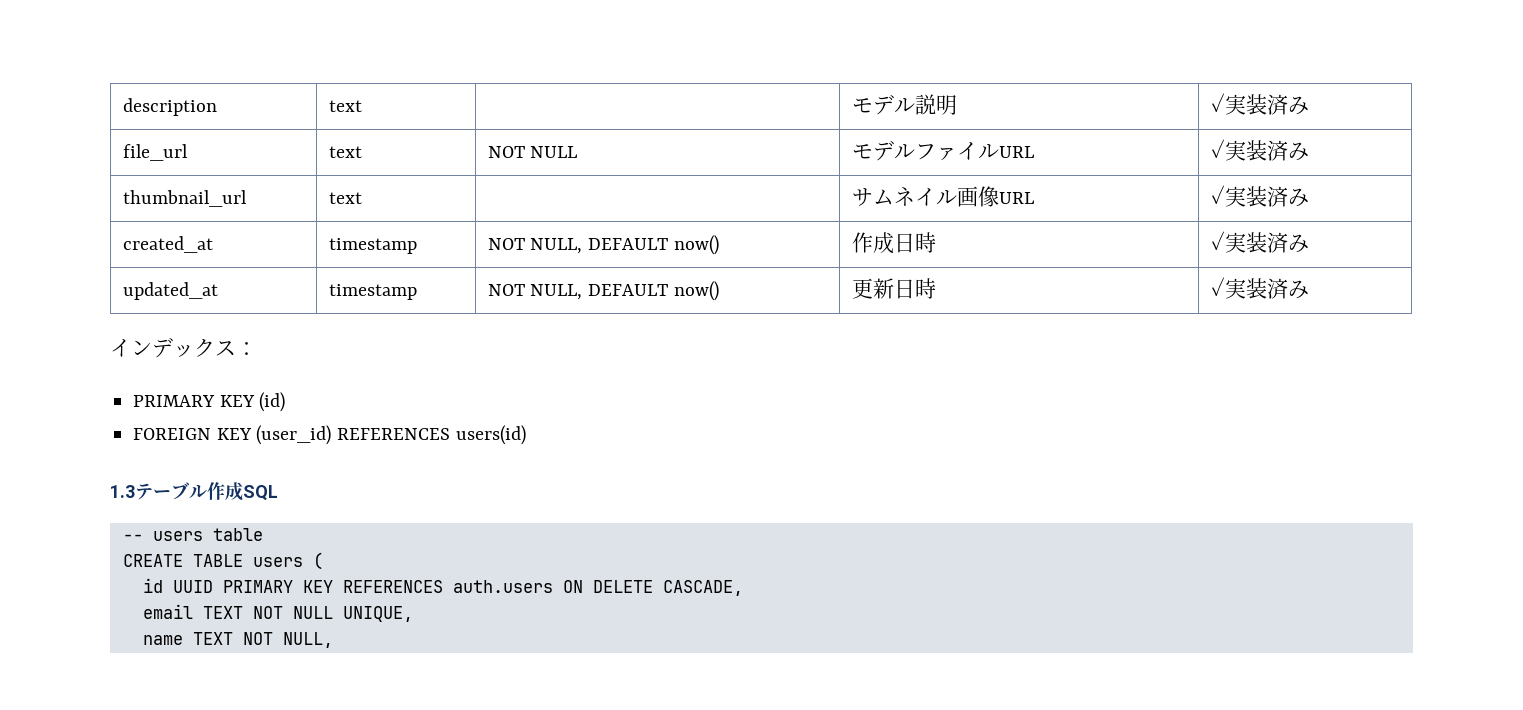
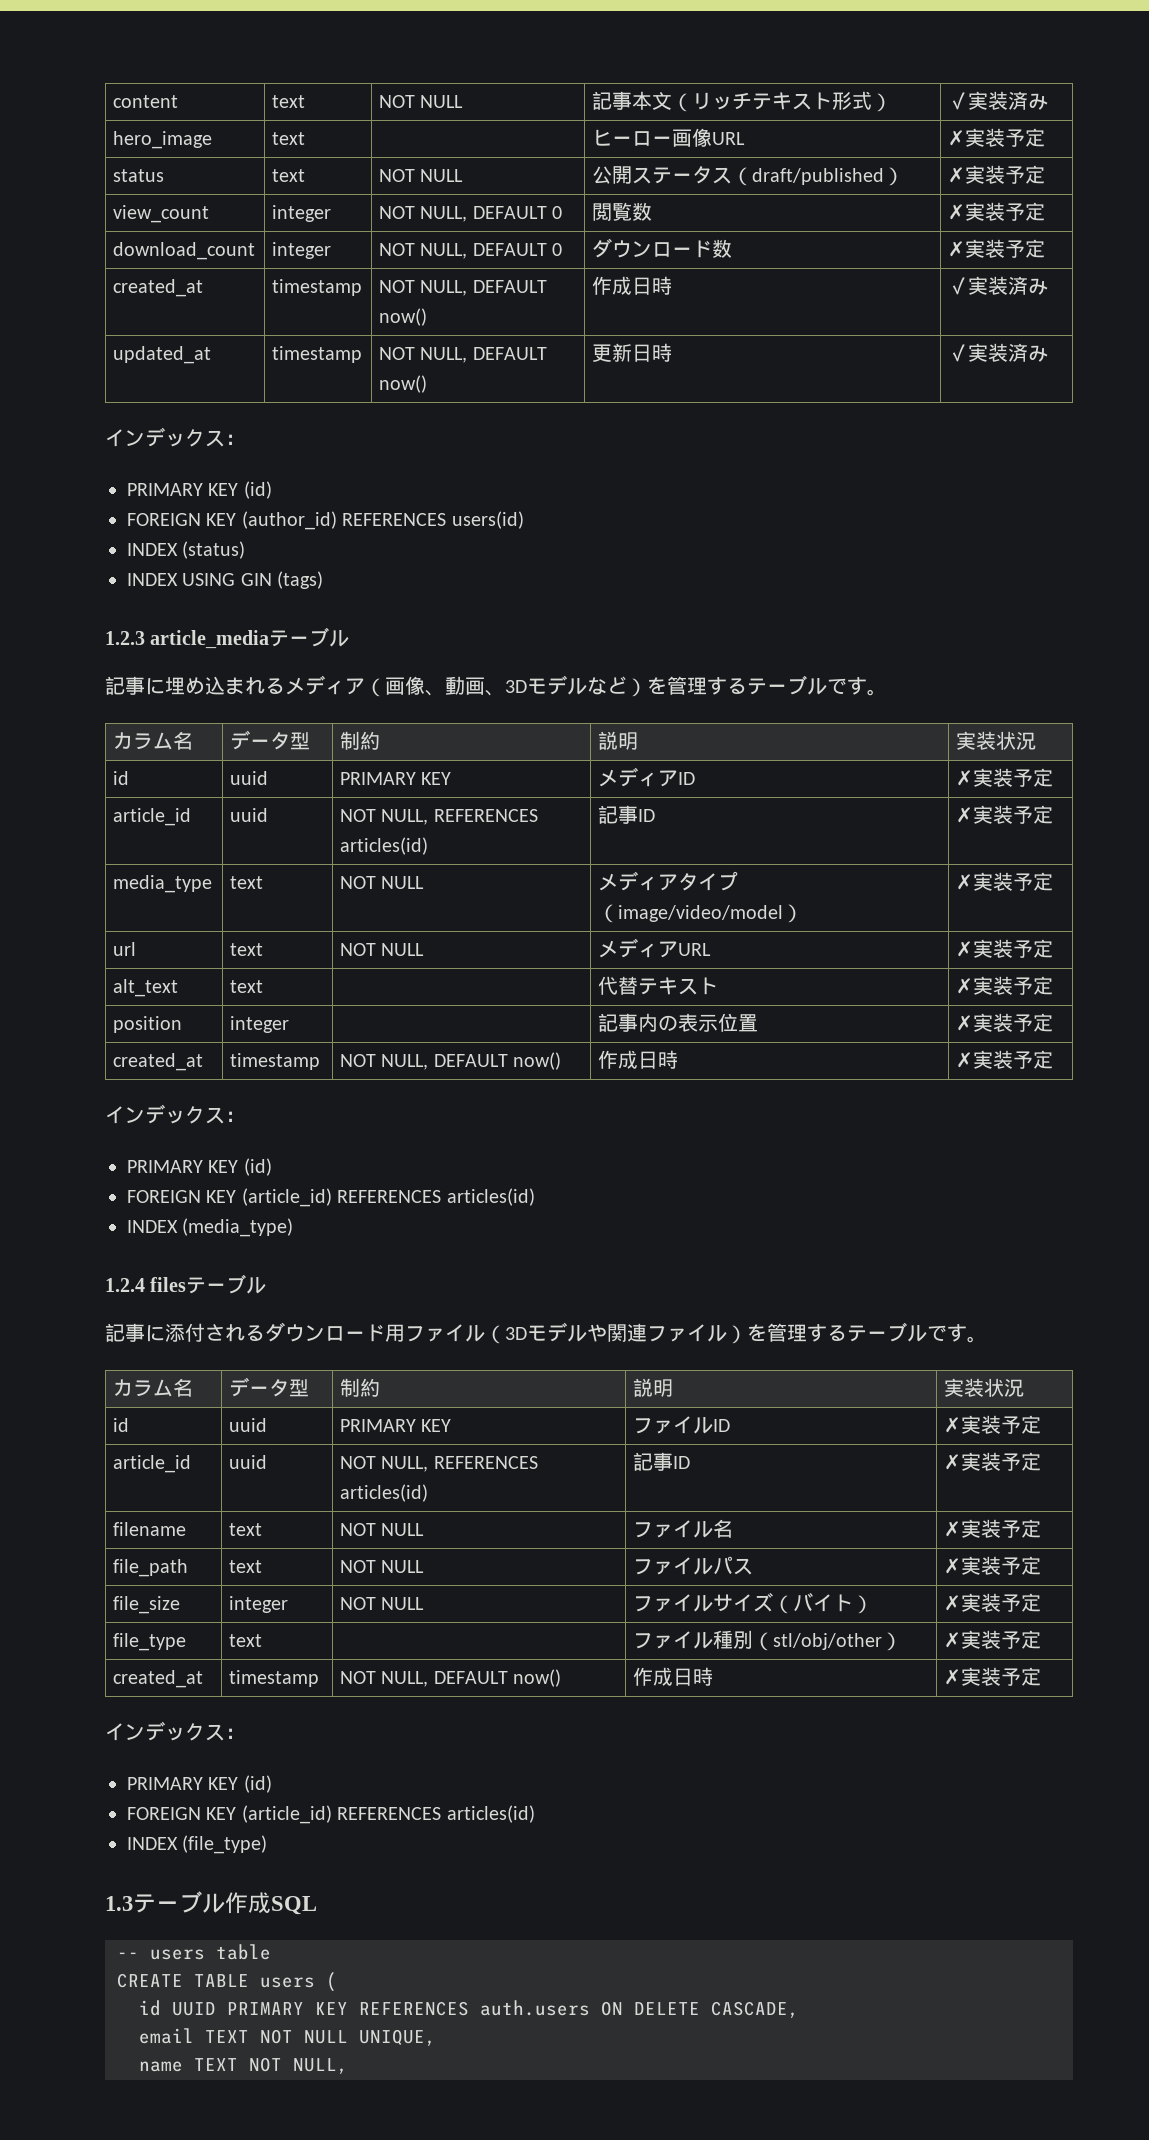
- description | text | | モデル説明 | ✓実装済み
- file_url | text | NOT NULL | モデルファイルURL | ✓実装済み
- thumbnail_url | text | | サムネイル画像URL | ✓実装済み
+ content | text | NOT NULL | 記事本文（リッチテキスト形式） | ✓実装済み
+ hero_image | text | | ヒーロー画像URL | ✗実装予定
+ status | text | NOT NULL | 公開ステータス（draft/published） | ✗実装予定
+ view_count | integer | NOT NULL, DEFAULT 0 | 閲覧数 | ✗実装予定
+ download_count | integer | NOT NULL, DEFAULT 0 | ダウンロード数 | ✗実装予定
- FOREIGN KEY (user_id) REFERENCES users(id)
+ FOREIGN KEY (author_id) REFERENCES users(id)
+ INDEX (status)
+ INDEX USING GIN (tags)
+ 1.2.3 article_mediaテーブル
+ 記事に埋め込まれるメディア（画像、動画、3Dモデルなど）を管理するテーブルです。
+ カラム名 | データ型 | 制約 | 説明 | 実装状況
+ id | uuid | PRIMARY KEY | メディアID | ✗実装予定
+ article_id | uuid | NOT NULL, REFERENCES articles(id) | 記事ID | ✗実装予定
+ media_type | text | NOT NULL | メディアタイプ（image/video/model） | ✗実装予定
+ url | text | NOT NULL | メディアURL | ✗実装予定
+ alt_text | text | | 代替テキスト | ✗実装予定
+ position | integer | | 記事内の表示位置 | ✗実装予定
+ created_at | timestamp | NOT NULL, DEFAULT now() | 作成日時 | ✗実装予定
+ インデックス：
+ PRIMARY KEY (id)
+ FOREIGN KEY (article_id) REFERENCES articles(id)
+ INDEX (media_type)
+ 1.2.4 filesテーブル
+ 記事に添付されるダウンロード用ファイル（3Dモデルや関連ファイル）を管理するテーブルです。
+ カラム名 | データ型 | 制約 | 説明 | 実装状況
+ id | uuid | PRIMARY KEY | ファイルID | ✗実装予定
+ article_id | uuid | NOT NULL, REFERENCES articles(id) | 記事ID | ✗実装予定
+ filename | text | NOT NULL | ファイル名 | ✗実装予定
+ file_path | text | NOT NULL | ファイルパス | ✗実装予定
+ file_size | integer | NOT NULL | ファイルサイズ（バイト） | ✗実装予定
+ file_type | text | | ファイル種別（stl/obj/other） | ✗実装予定
+ created_at | timestamp | NOT NULL, DEFAULT now() | 作成日時 | ✗実装予定
+ インデックス：
+ PRIMARY KEY (id)
+ FOREIGN KEY (article_id) REFERENCES articles(id)
+ INDEX (file_type)

